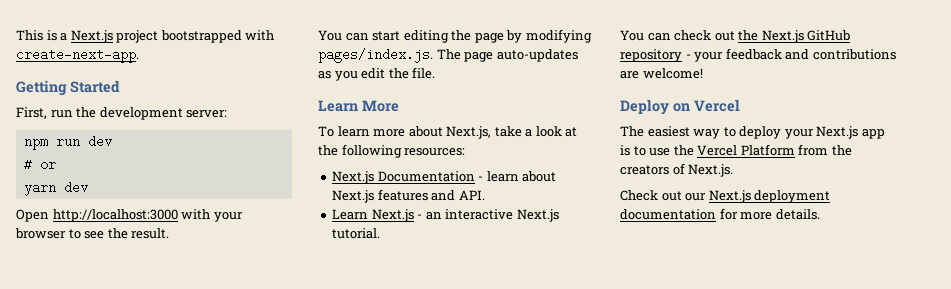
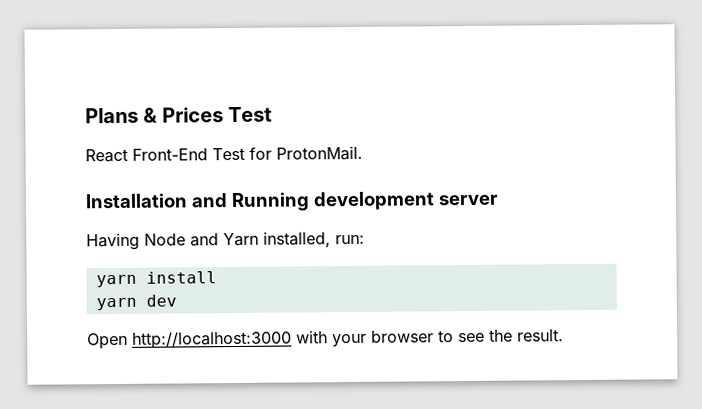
- This is a Next.js project bootstrapped with create-next-app.
- Getting Started
- First, run the development server:
- npm run dev
- # or
+ Plans & Prices Test
+ React Front-End Test for ProtonMail.
+ Installation and Running development server
+ Having Node and Yarn installed, run:
+ yarn install
- You can start editing the page by modifying pages/index.js. The page auto-updates as you edit the file.
- Learn More
- To learn more about Next.js, take a look at the following resources:
- Next.js Documentation - learn about Next.js features and API.
- Learn Next.js - an interactive Next.js tutorial.
- You can check out the Next.js GitHub repository - your feedback and contributions are welcome!
- Deploy on Vercel
- The easiest way to deploy your Next.js app is to use the Vercel Platform from the creators of Next.js.
- Check out our Next.js deployment documentation for more details.

